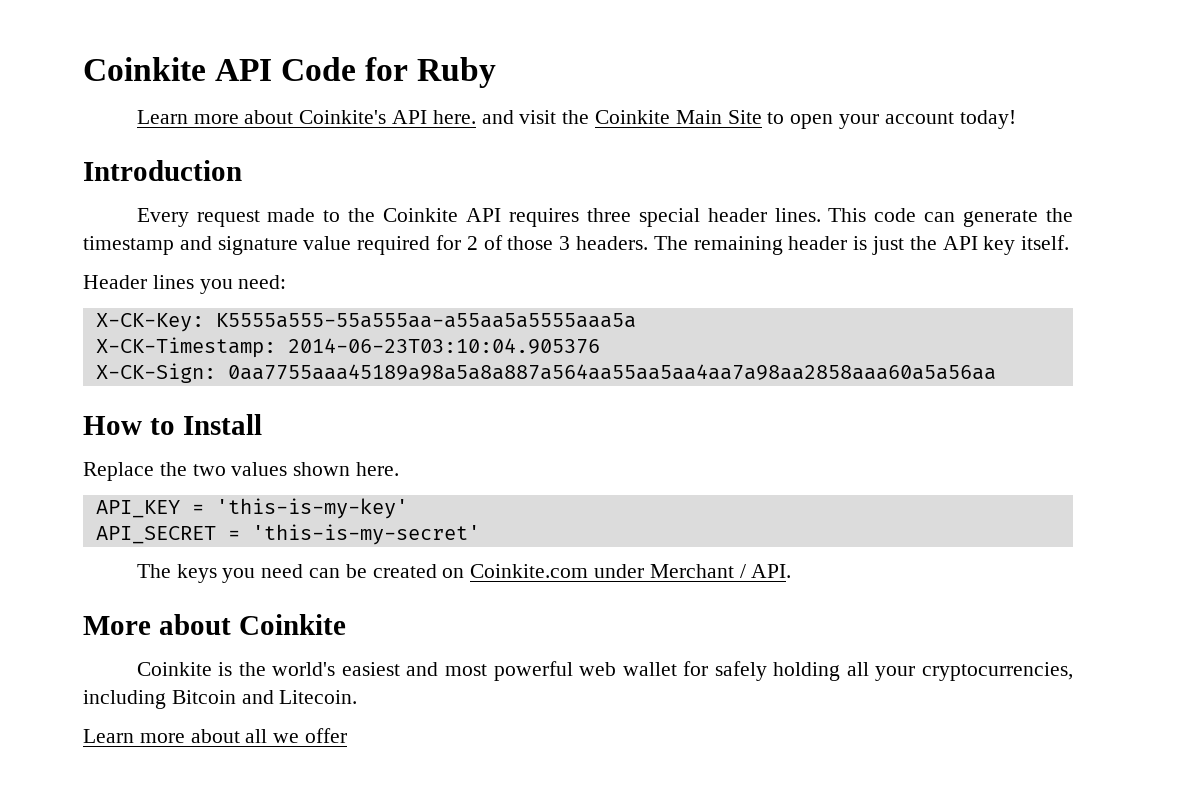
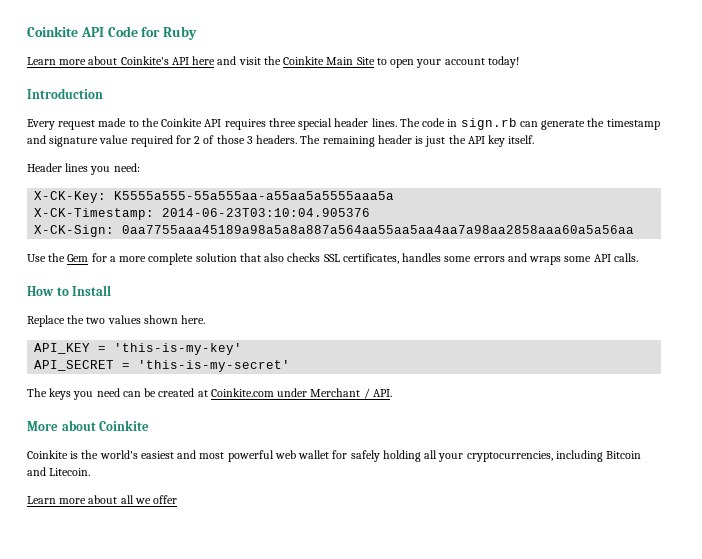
- Learn more about Coinkite's API here. and visit the Coinkite Main Site to open your account today!
+ Learn more about Coinkite's API here and visit the Coinkite Main Site to open your account today!
- This code can generate the timestamp and signature value required for 2 of those 3 headers.
+ The code in sign.rb can generate the timestamp and signature value required for 2 of those 3 headers.
+ Use the Gem for a more complete solution that also checks SSL certificates, handles some errors and wraps some API calls.
- The keys you need can be created on Coinkite.com under Merchant / API.
+ The keys you need can be created at Coinkite.com under Merchant / API.

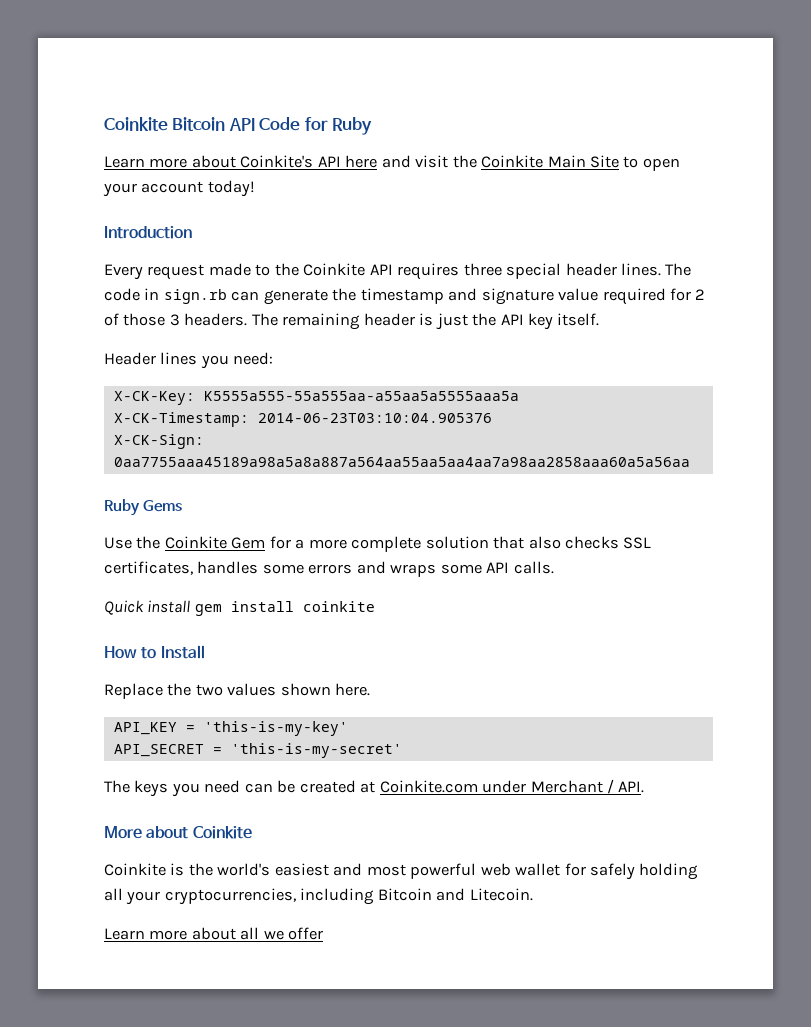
- Coinkite API Code for Ruby
+ Coinkite Bitcoin API Code for Ruby
+ Ruby Gems
- Use the Gem for a more complete solution that also checks SSL certificates, handles some errors and wraps some API calls.
+ Use the Coinkite Gem for a more complete solution that also checks SSL certificates, handles some errors and wraps some API calls.
+ Quick install gem install coinkite

